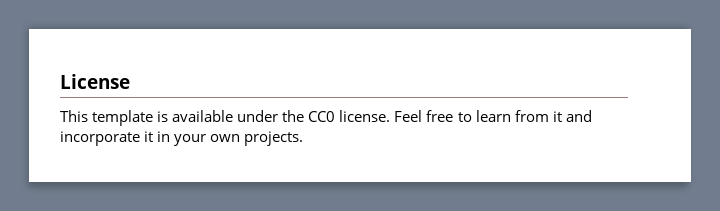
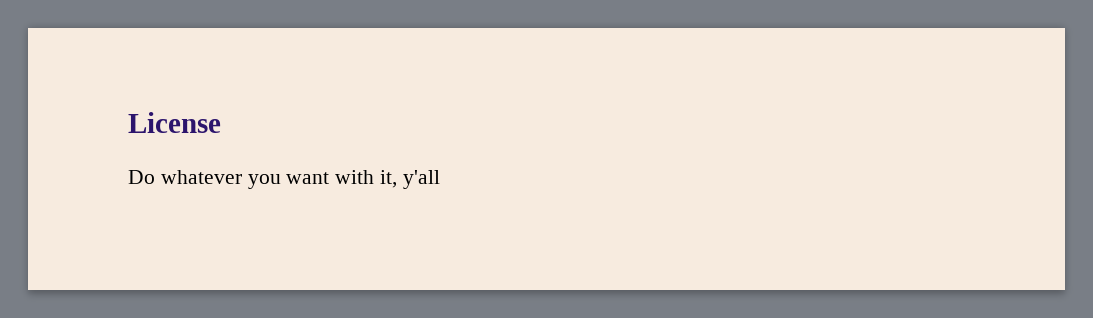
- This template is available under the CC0 license. Feel free to learn from it and incorporate it in your own projects.
+ Do whatever you want with it, y'all

